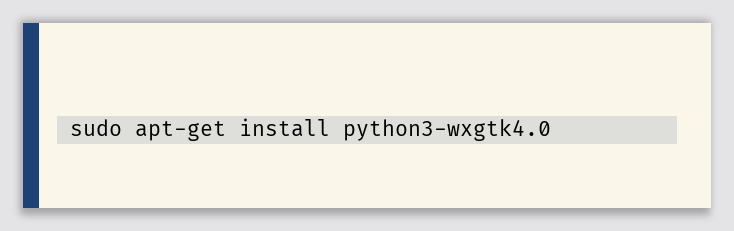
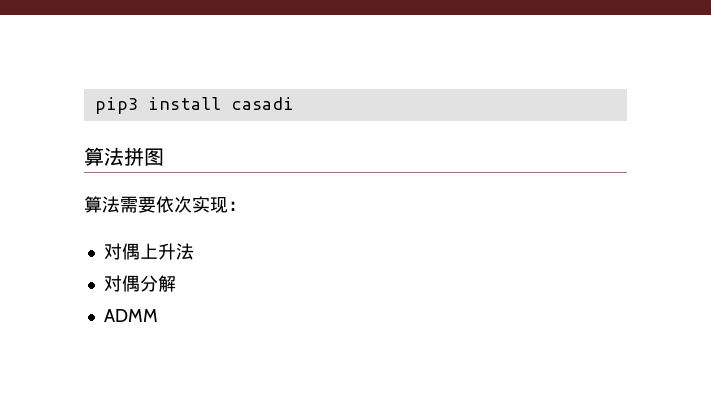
- sudo apt-get install python3-wxgtk4.0
+ pip3 install casadi
+ 算法拼图
+ 算法需要依次实现：
+ 对偶上升法
+ 对偶分解
+ ADMM

